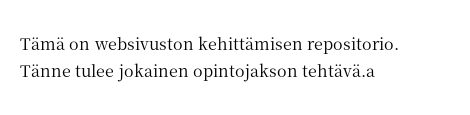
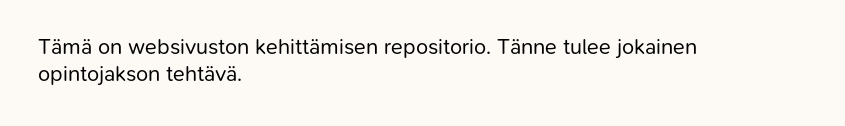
- Tänne tulee jokainen opintojakson tehtävä.a
+ Tänne tulee jokainen opintojakson tehtävä.

